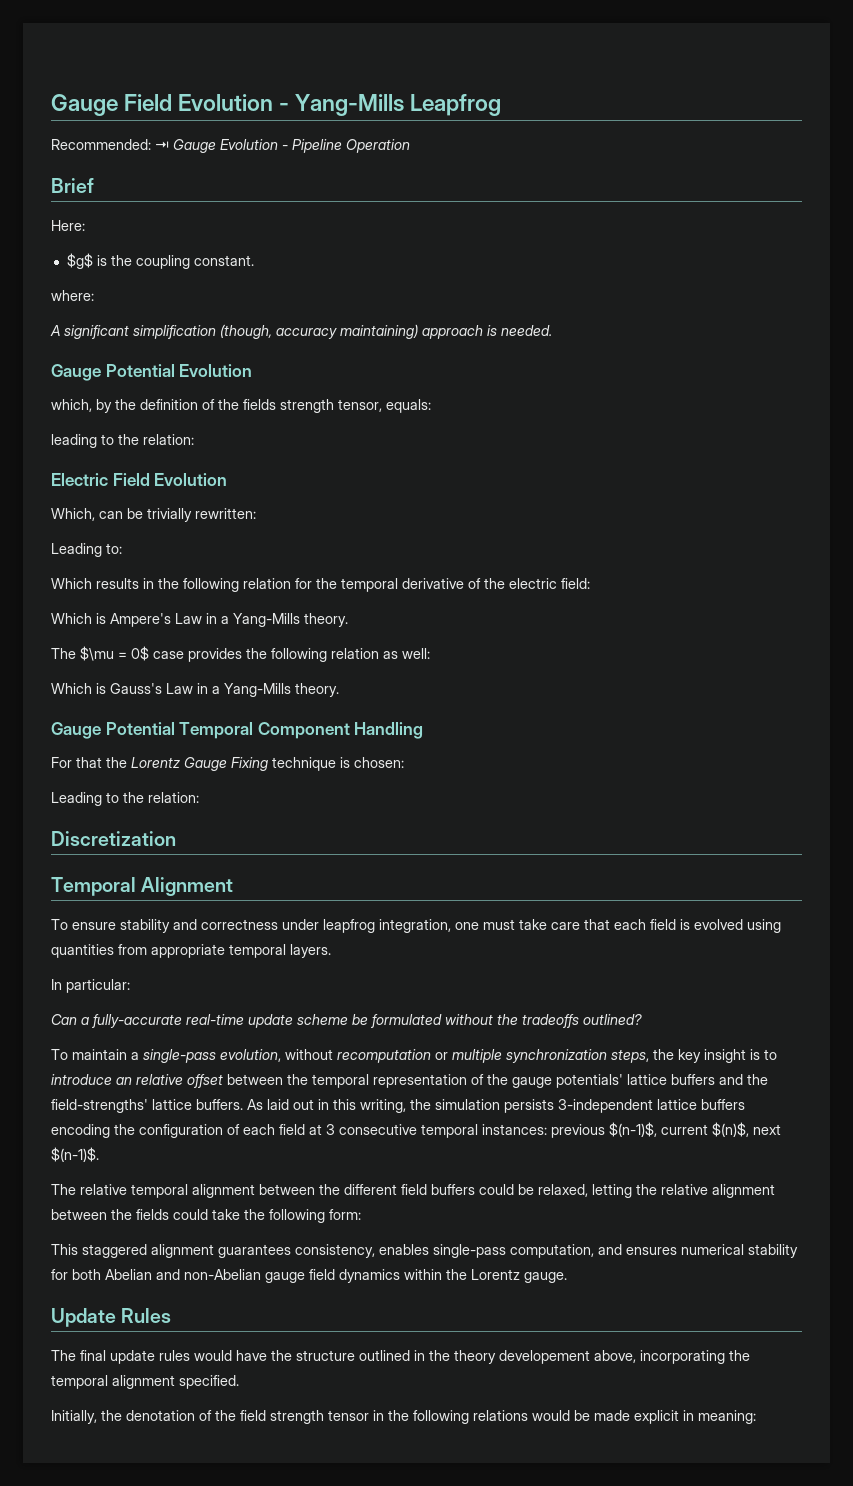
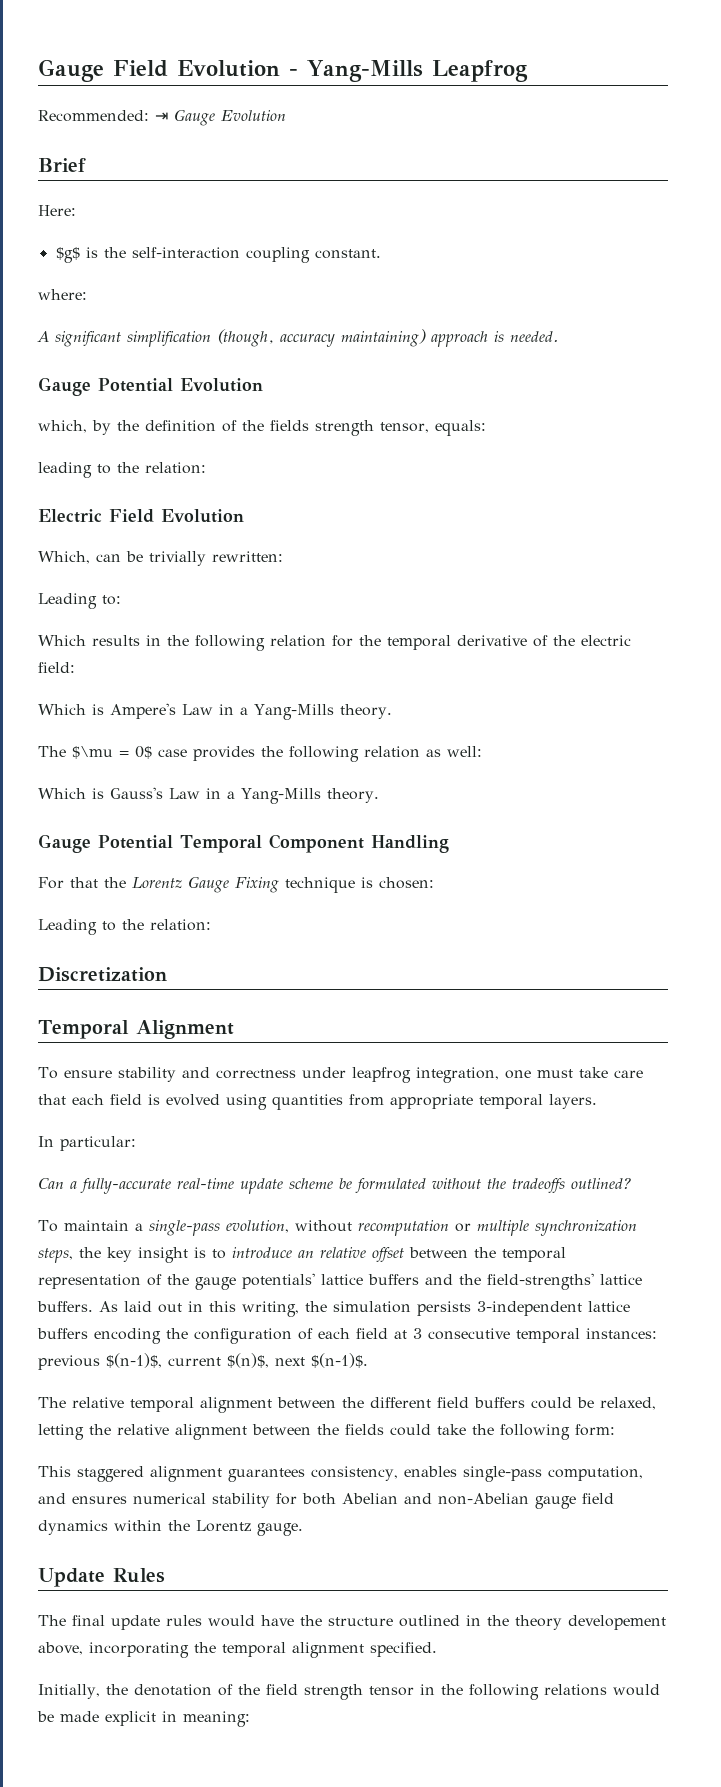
- Recommended: ⇥ Gauge Evolution - Pipeline Operation
+ Recommended: ⇥ Gauge Evolution
- $g$ is the coupling constant.
+ $g$ is the self-interaction coupling constant.

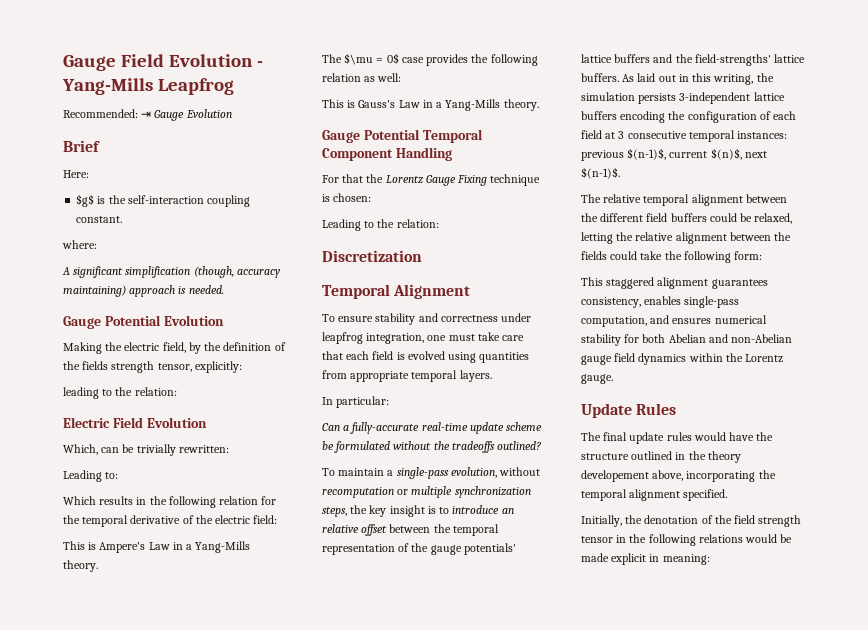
- which, by the definition of the fields strength tensor, equals:
+ Making the electric field, by the definition of the fields strength tensor, explicitly:
- Which is Ampere's Law in a Yang-Mills theory.
+ This is Ampere's Law in a Yang-Mills theory.
- Which is Gauss's Law in a Yang-Mills theory.
+ This is Gauss's Law in a Yang-Mills theory.

